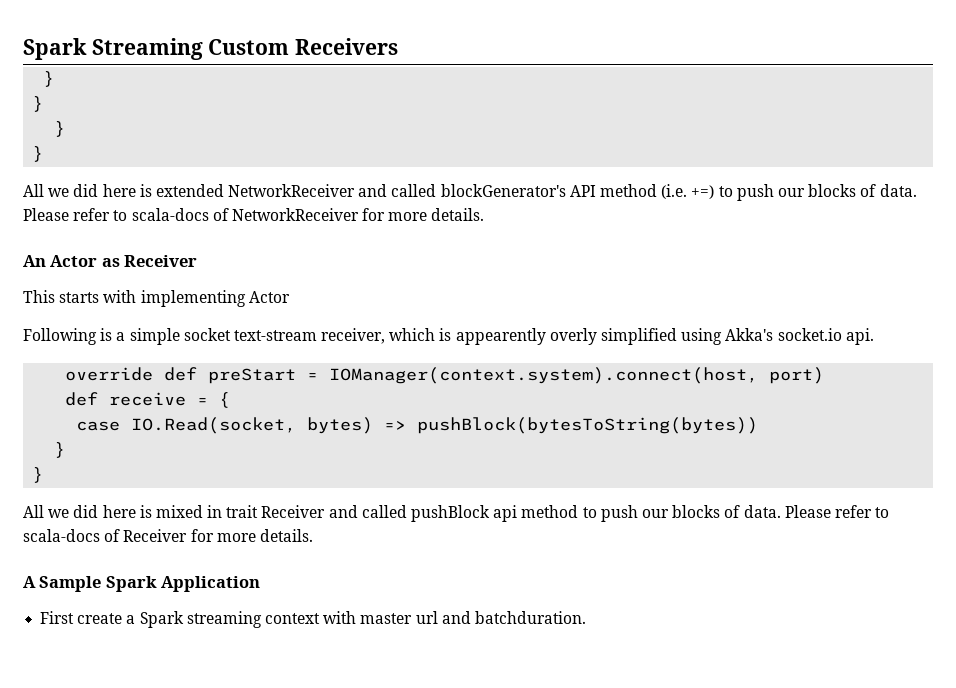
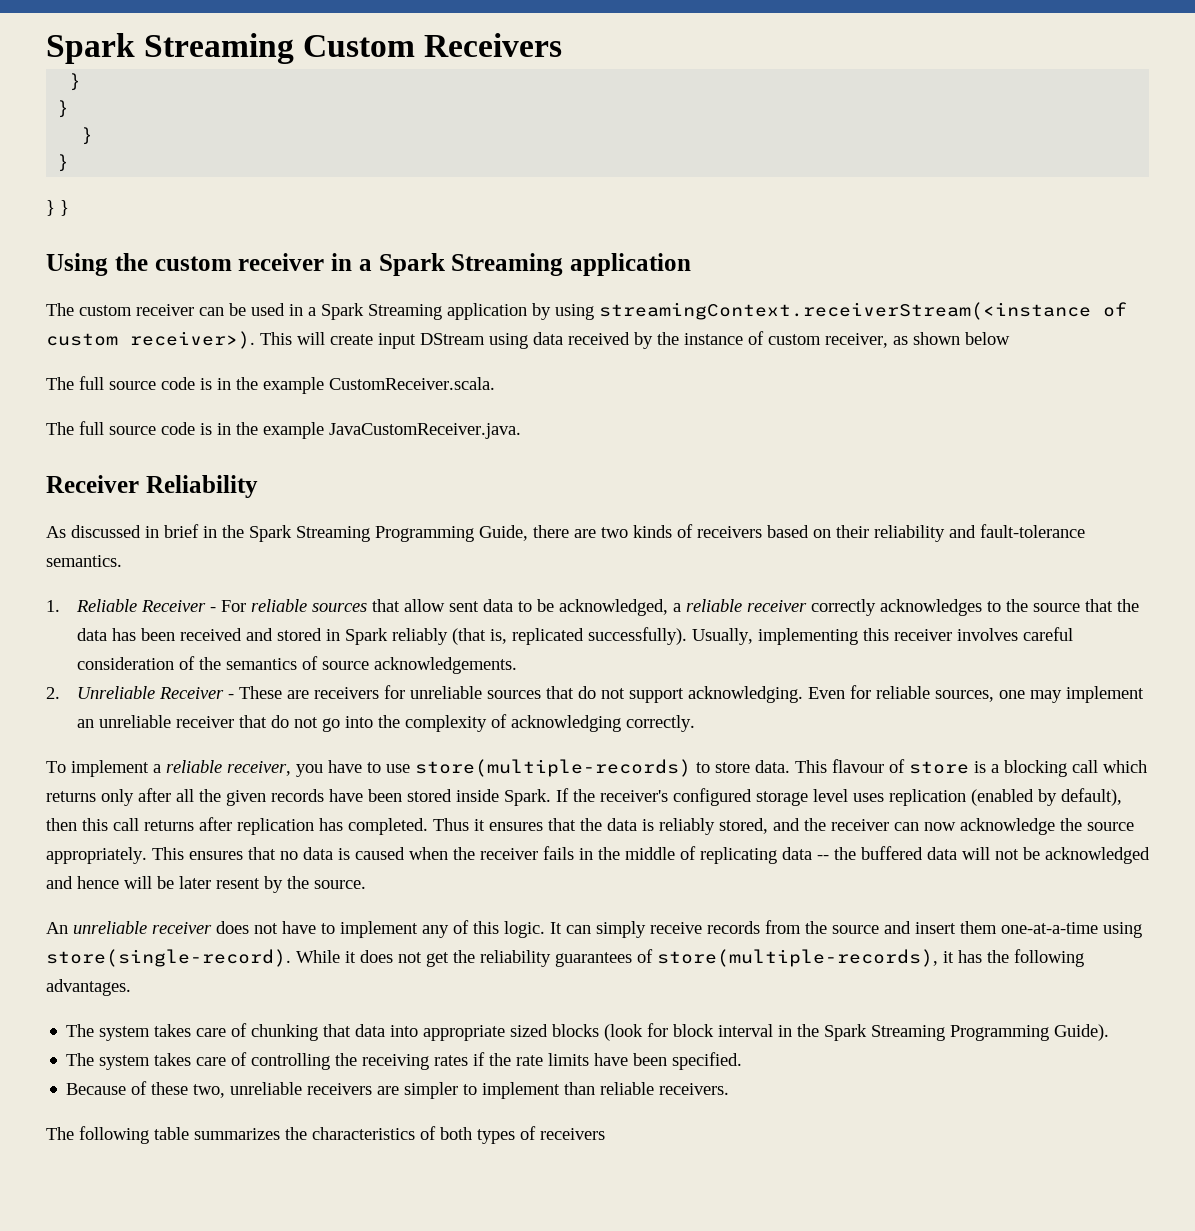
- All we did here is extended NetworkReceiver and called blockGenerator's API method (i.e. +=) to push our blocks of data. Please refer to scala-docs of NetworkReceiver for more details.
- An Actor as Receiver
- This starts with implementing Actor
- Following is a simple socket text-stream receiver, which is appearently overly simplified using Akka's socket.io api.
- override def preStart = IOManager(context.system).connect(host, port)
- def receive = {
- case IO.Read(socket, bytes) => pushBlock(bytesToString(bytes))
- }
- }
- All we did here is mixed in trait Receiver and called pushBlock api method to push our blocks of data. Please refer to scala-docs of Receiver for more details.
- A Sample Spark Application
- First create a Spark streaming context with master url and batchduration.
+ } }
+ Using the custom receiver in a Spark Streaming application
+ The custom receiver can be used in a Spark Streaming application by using streamingContext.receiverStream(<instance of custom receiver>). This will create input DStream using data received by the instance of custom receiver, as shown below
+ The full source code is in the example CustomReceiver.scala.
+ The full source code is in the example JavaCustomReceiver.java.
+ Receiver Reliability
+ As discussed in brief in the Spark Streaming Programming Guide, there are two kinds of receivers based on their reliability and fault-tolerance semantics.
+ 1. Reliable Receiver - For reliable sources that allow sent data to be acknowledged, a reliable receiver correctly acknowledges to the source that the data has been received and stored in Spark reliably (that is, replicated successfully). Usually, implementing this receiver involves careful consideration of the semantics of source acknowledgements.
+ 2. Unreliable Receiver - These are receivers for unreliable sources that do not support acknowledging. Even for reliable sources, one may implement an unreliable receiver that do not go into the complexity of acknowledging correctly.
+ To implement a reliable receiver, you have to use store(multiple-records) to store data. This flavour of store is a blocking call which returns only after all the given records have been stored inside Spark. If the receiver's configured storage level uses replication (enabled by default), then this call returns after replication has completed. Thus it ensures that the data is reliably stored, and the receiver can now acknowledge the source appropriately. This ensures that no data is caused when the receiver fails in the middle of replicating data -- the buffered data will not be acknowledged and hence will be later resent by the source.
+ An unreliable receiver does not have to implement any of this logic. It can simply receive records from the source and insert them one-at-a-time using store(single-record). While it does not get the reliability guarantees of store(multiple-records), it has the following advantages.
+ The system takes care of chunking that data into appropriate sized blocks (look for block interval in the Spark Streaming Programming Guide).
+ The system takes care of controlling the receiving rates if the rate limits have been specified.
+ Because of these two, unreliable receivers are simpler to implement than reliable receivers.
+ The following table summarizes the characteristics of both types of receivers

